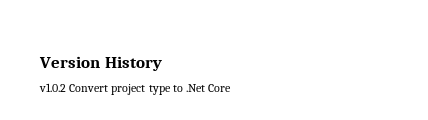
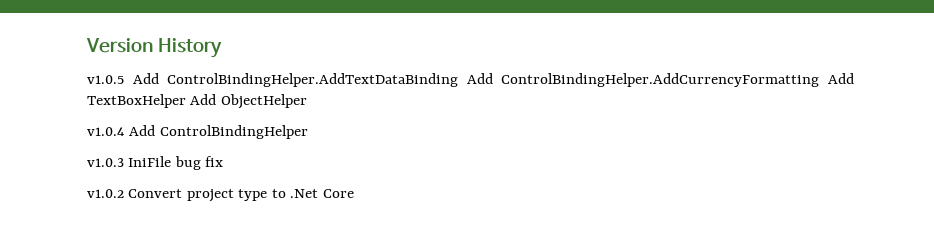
+ v1.0.5 Add ControlBindingHelper.AddTextDataBinding Add ControlBindingHelper.AddCurrencyFormatting Add TextBoxHelper Add ObjectHelper
+ v1.0.4 Add ControlBindingHelper
+ v1.0.3 IniFile bug fix

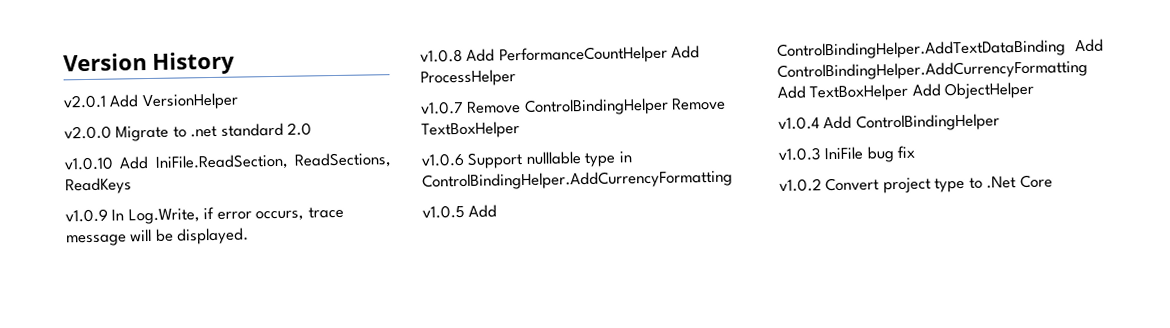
+ v2.0.1 Add VersionHelper
+ v2.0.0 Migrate to .net standard 2.0
+ v1.0.10 Add IniFile.ReadSection, ReadSections, ReadKeys
+ v1.0.9 In Log.Write, if error occurs, trace message will be displayed.
+ v1.0.8 Add PerformanceCountHelper Add ProcessHelper
+ v1.0.7 Remove ControlBindingHelper Remove TextBoxHelper
+ v1.0.6 Support nulllable type in ControlBindingHelper.AddCurrencyFormatting

